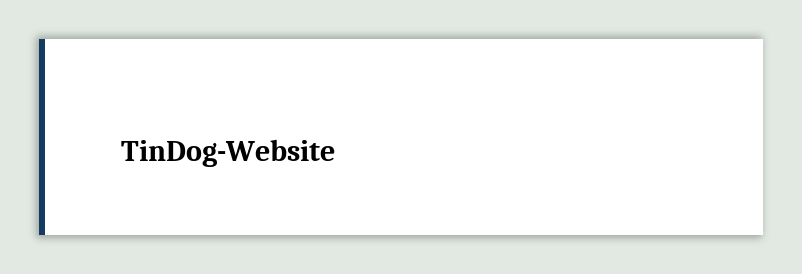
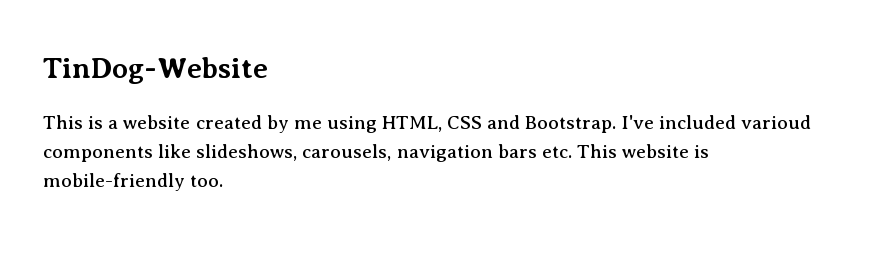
+ This is a website created by me using HTML, CSS and Bootstrap. I've included varioud components like slideshows, carousels, navigation bars etc. This website is mobile-friendly too.

